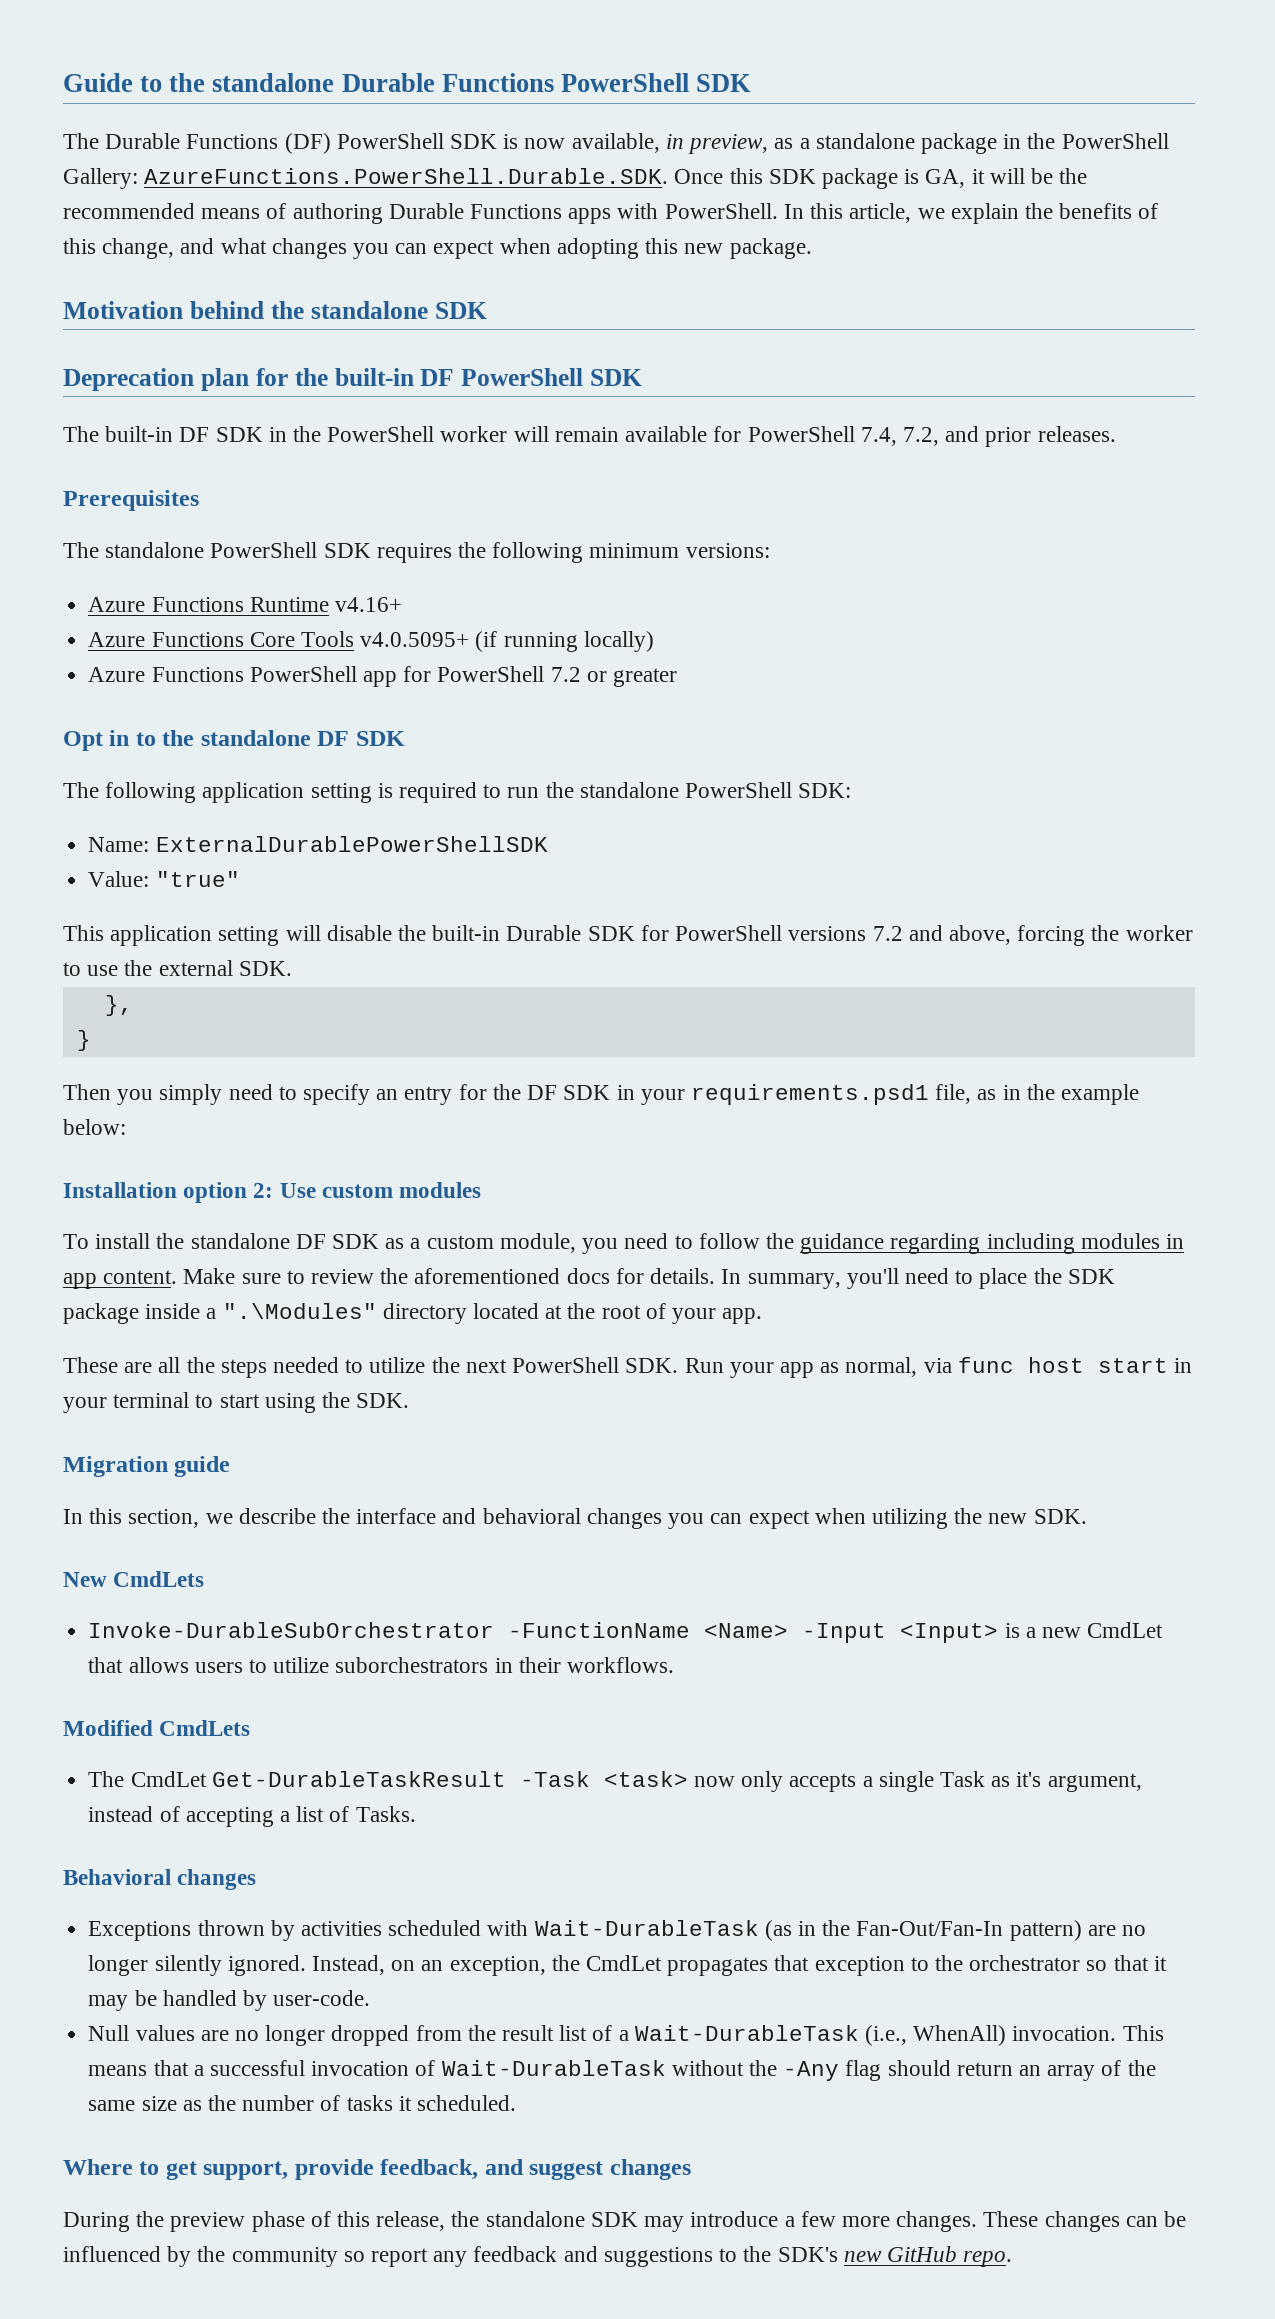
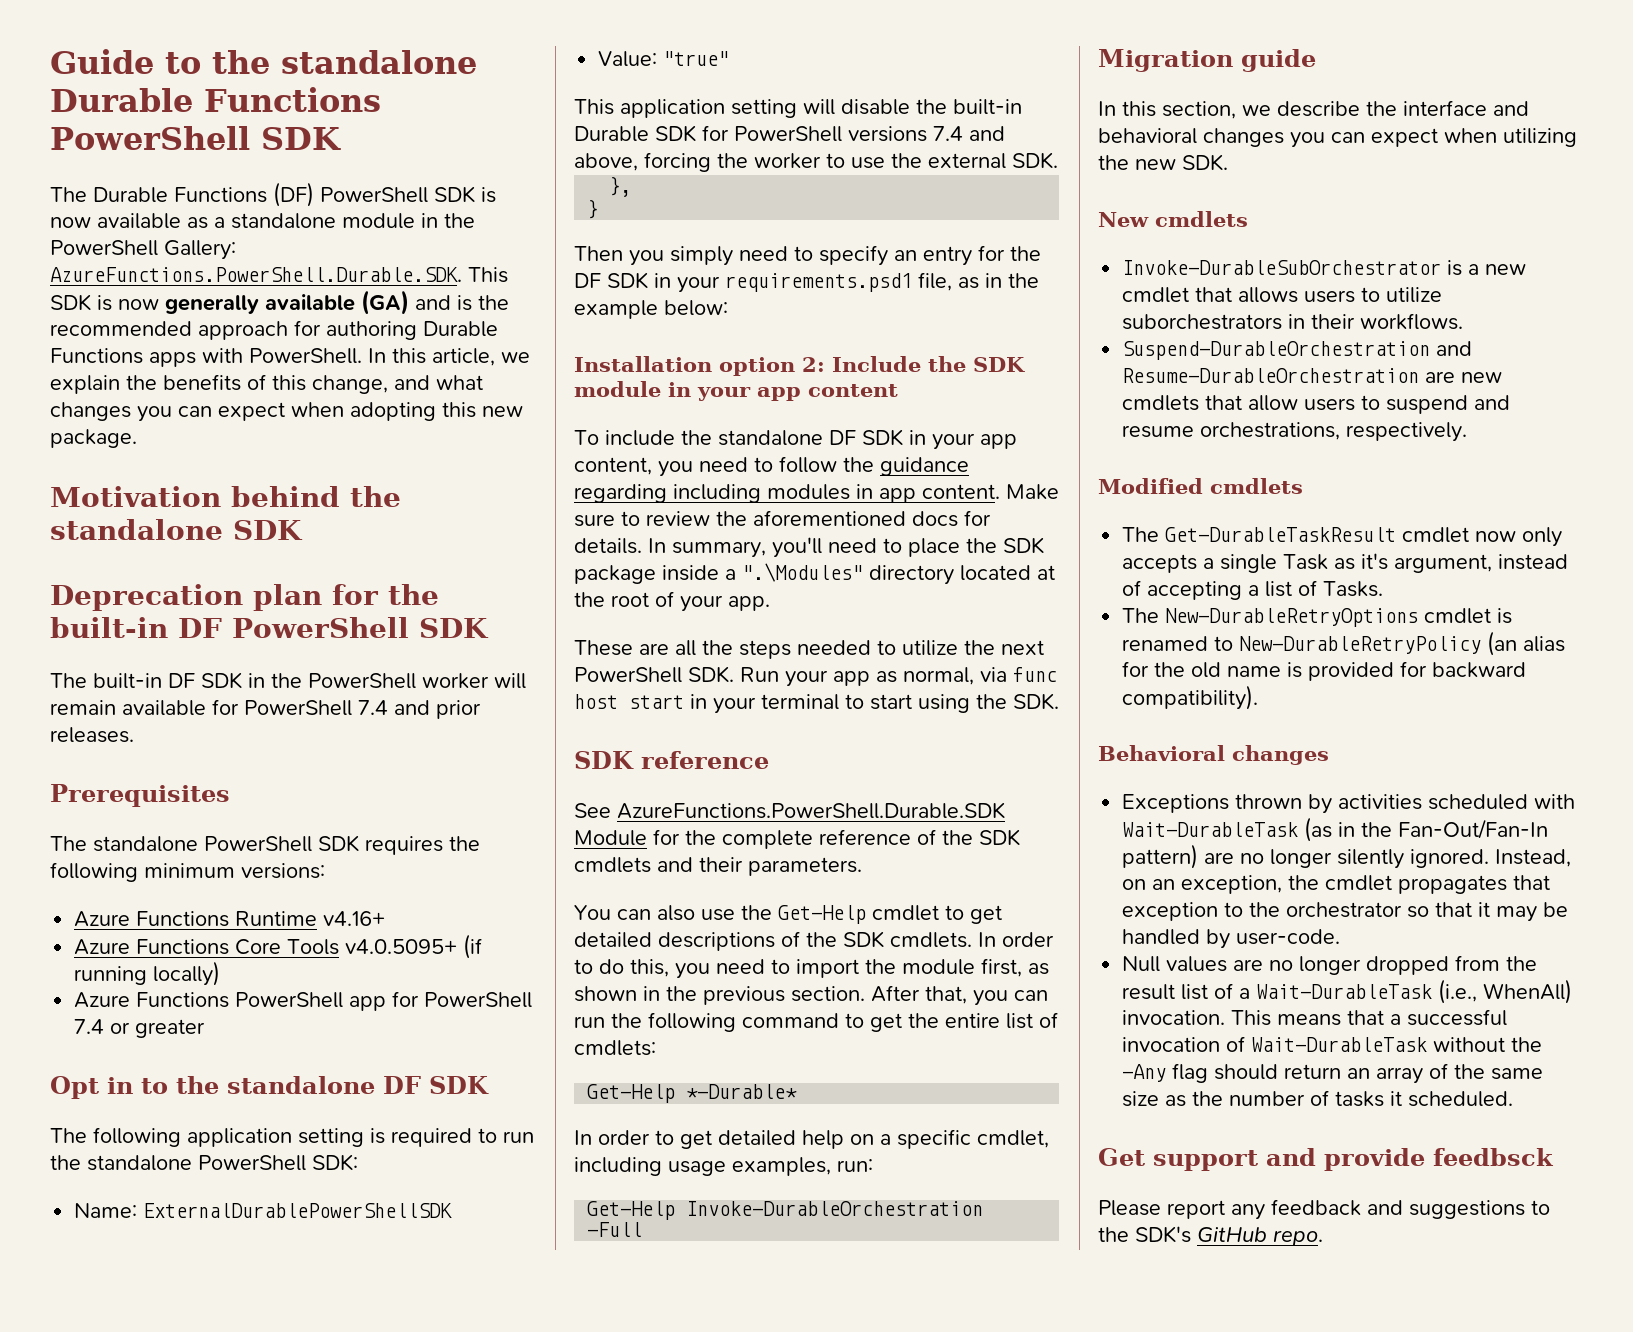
- The Durable Functions (DF) PowerShell SDK is now available, in preview, as a standalone package in the PowerShell Gallery: AzureFunctions.PowerShell.Durable.SDK. Once this SDK package is GA, it will be the recommended means of authoring Durable Functions apps with PowerShell.
+ The Durable Functions (DF) PowerShell SDK is now available as a standalone module in the PowerShell Gallery: AzureFunctions.PowerShell.Durable.SDK. This SDK is now generally available (GA) and is the recommended approach for authoring Durable Functions apps with PowerShell.
- The built-in DF SDK in the PowerShell worker will remain available for PowerShell 7.4, 7.2, and prior releases.
+ The built-in DF SDK in the PowerShell worker will remain available for PowerShell 7.4 and prior releases.
- Azure Functions PowerShell app for PowerShell 7.2 or greater
+ Azure Functions PowerShell app for PowerShell 7.4 or greater
- This application setting will disable the built-in Durable SDK for PowerShell versions 7.2 and above, forcing the worker to use the external SDK.
+ This application setting will disable the built-in Durable SDK for PowerShell versions 7.4 and above, forcing the worker to use the external SDK.
- Installation option 2: Use custom modules
+ Installation option 2: Include the SDK module in your app content
- To install the standalone DF SDK as a custom module, you need to follow the guidance regarding including modules in app content.
+ To include the standalone DF SDK in your app content, you need to follow the guidance regarding including modules in app content.
+ SDK reference
+ See AzureFunctions.PowerShell.Durable.SDK Module for the complete reference of the SDK cmdlets and their parameters.
+ You can also use the Get-Help cmdlet to get detailed descriptions of the SDK cmdlets. In order to do this, you need to import the module first, as shown in the previous section. After that, you can run the following command to get the entire list of cmdlets:
+ Get-Help *-Durable*
+ In order to get detailed help on a specific cmdlet, including usage examples, run:
+ Get-Help Invoke-DurableOrchestration -Full
- New CmdLets
+ New cmdlets
- Invoke-DurableSubOrchestrator -FunctionName <Name> -Input <Input> is a new CmdLet that allows users to utilize suborchestrators in their workflows.
+ Invoke-DurableSubOrchestrator is a new cmdlet that allows users to utilize suborchestrators in their workflows.
+ Suspend-DurableOrchestration and Resume-DurableOrchestration are new cmdlets that allow users to suspend and resume orchestrations, respectively.
- Modified CmdLets
- The CmdLet Get-DurableTaskResult -Task <task> now only accepts a single Task as it's argument, instead of accepting a list of Tasks.
+ Modified cmdlets
+ The Get-DurableTaskResult cmdlet now only accepts a single Task as it's argument, instead of accepting a list of Tasks.
+ The New-DurableRetryOptions cmdlet is renamed to New-DurableRetryPolicy (an alias for the old name is provided for backward compatibility).
- Instead, on an exception, the CmdLet propagates that exception to the orchestrator so that it may be handled by user-code.
+ Instead, on an exception, the cmdlet propagates that exception to the orchestrator so that it may be handled by user-code.
- Where to get support, provide feedback, and suggest changes
- During the preview phase of this release, the standalone SDK may introduce a few more changes. These changes can be influenced by the community so report any feedback and suggestions to the SDK's new GitHub repo.
+ Get support and provide feedbsck
+ Please report any feedback and suggestions to the SDK's GitHub repo.

